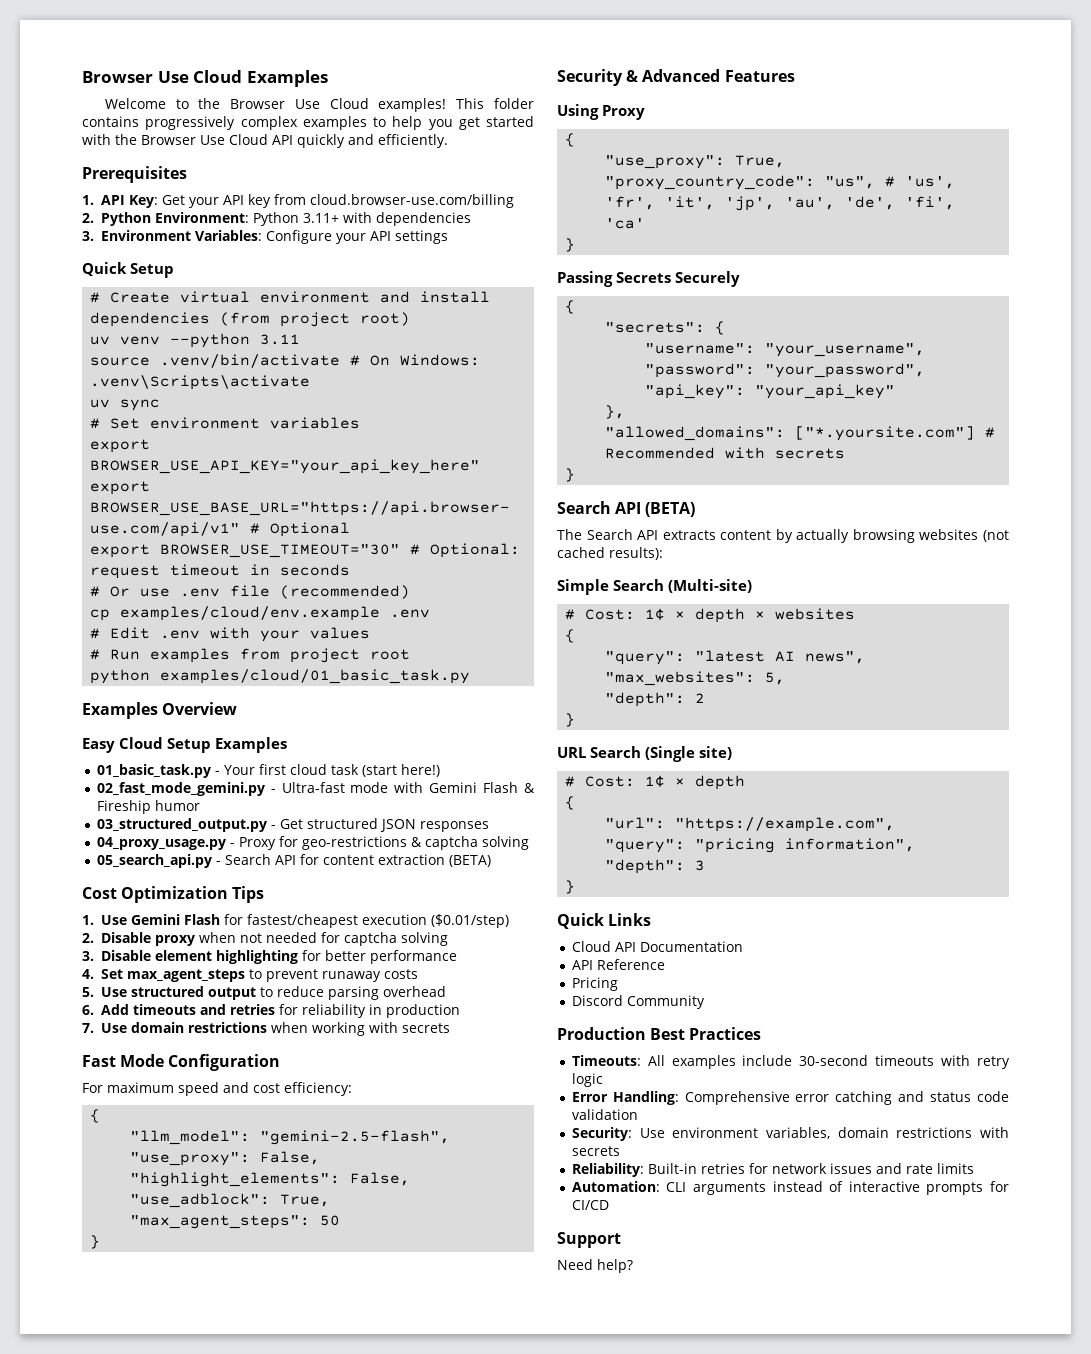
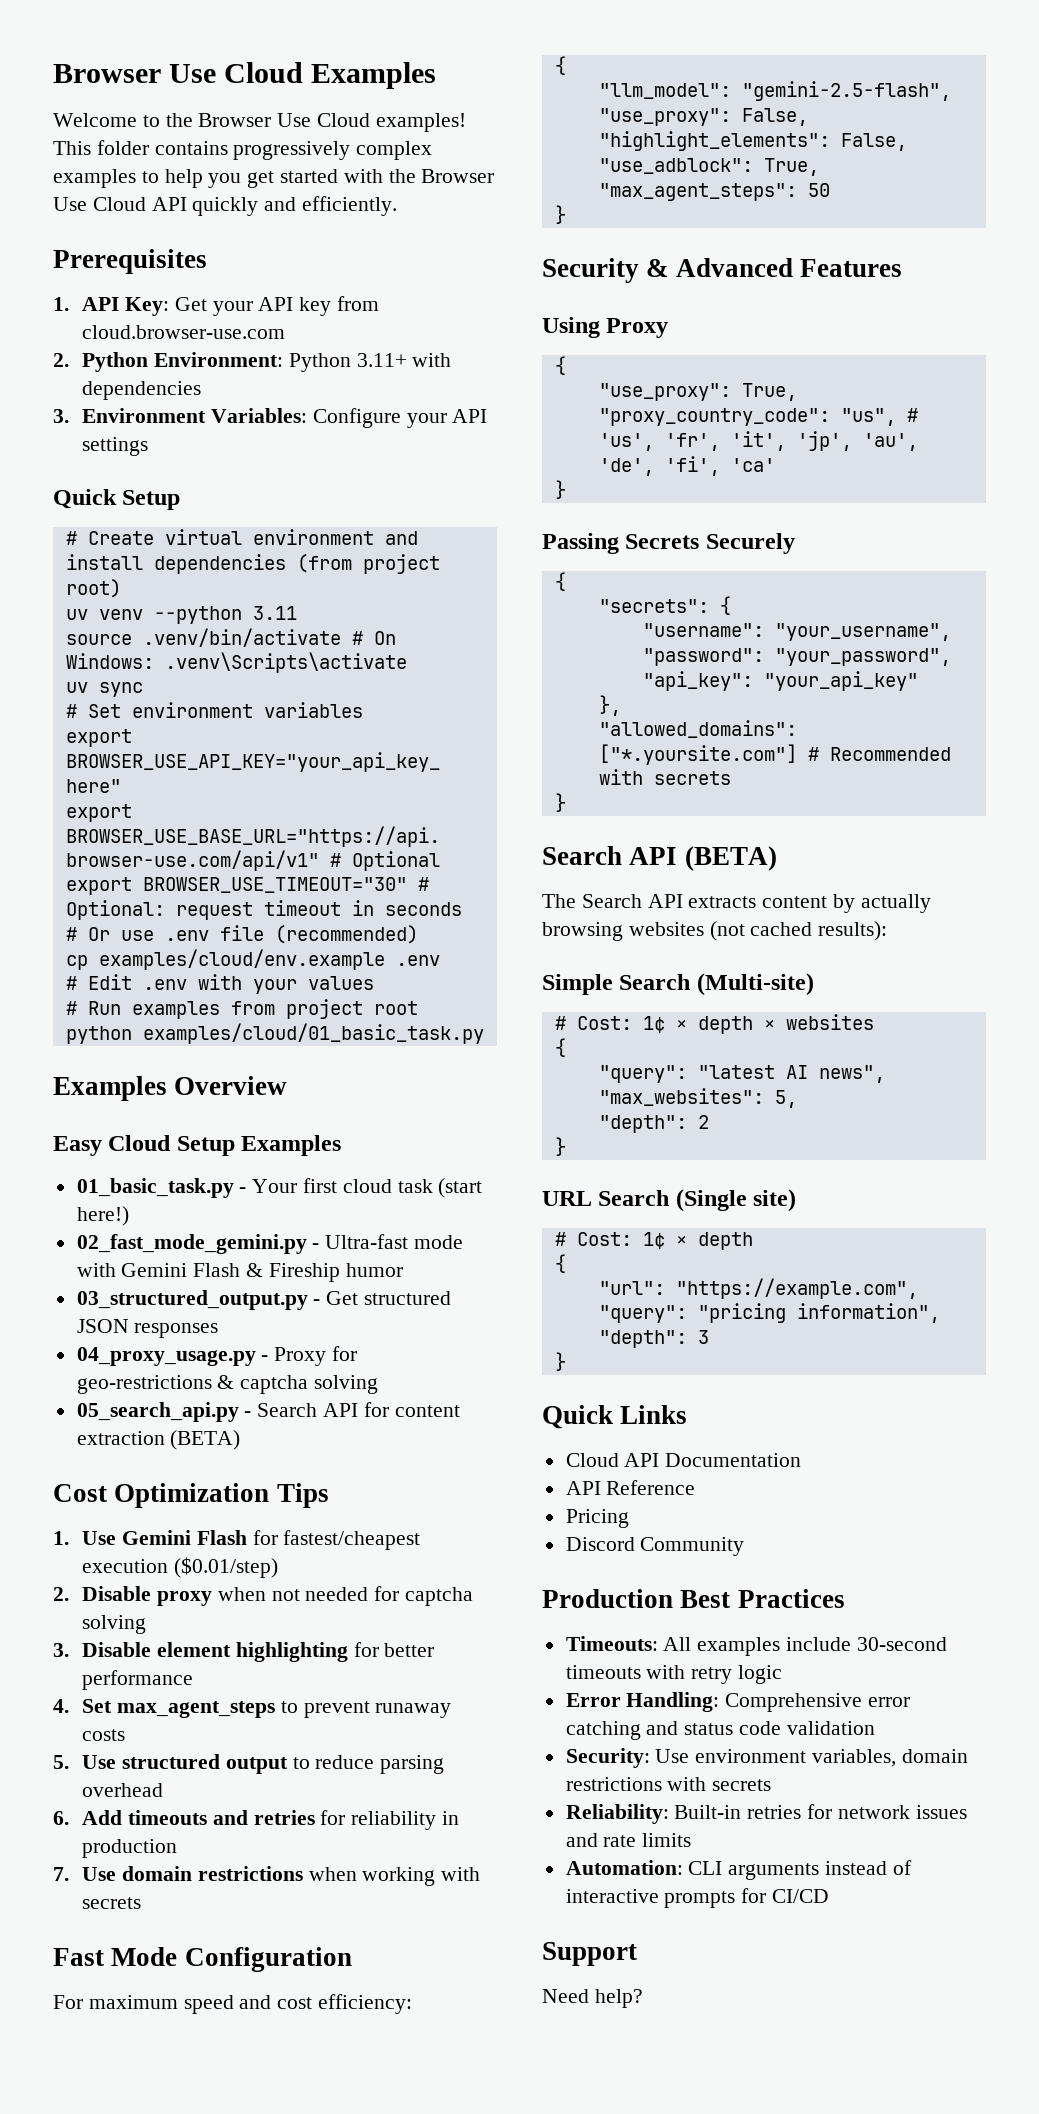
- 1. API Key: Get your API key from cloud.browser-use.com/billing
+ 1. API Key: Get your API key from cloud.browser-use.com

